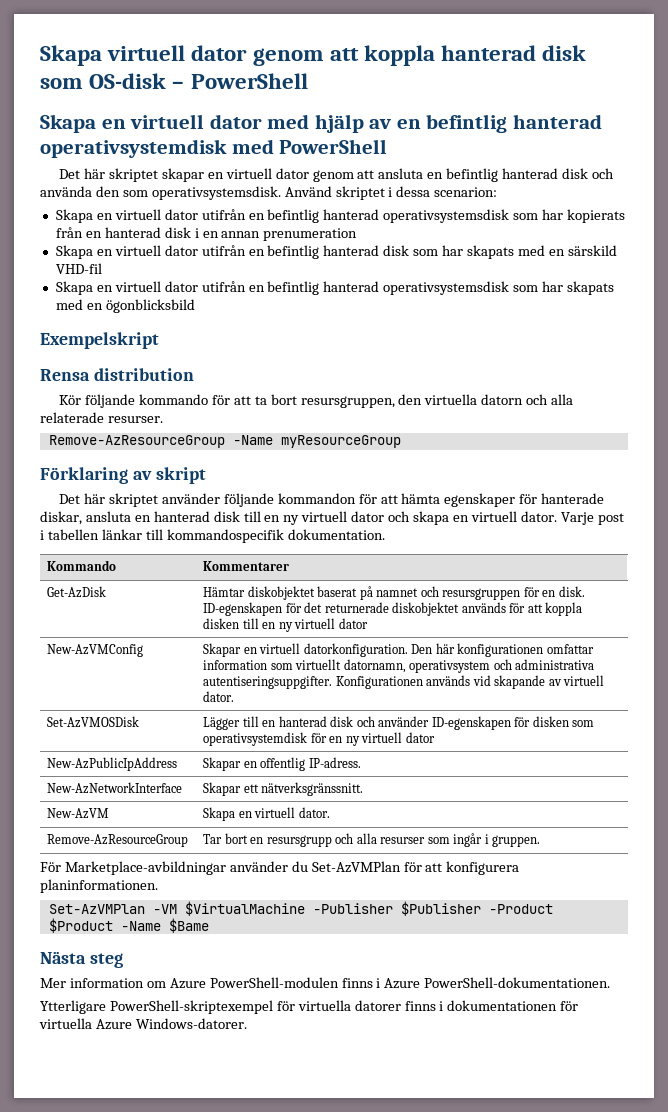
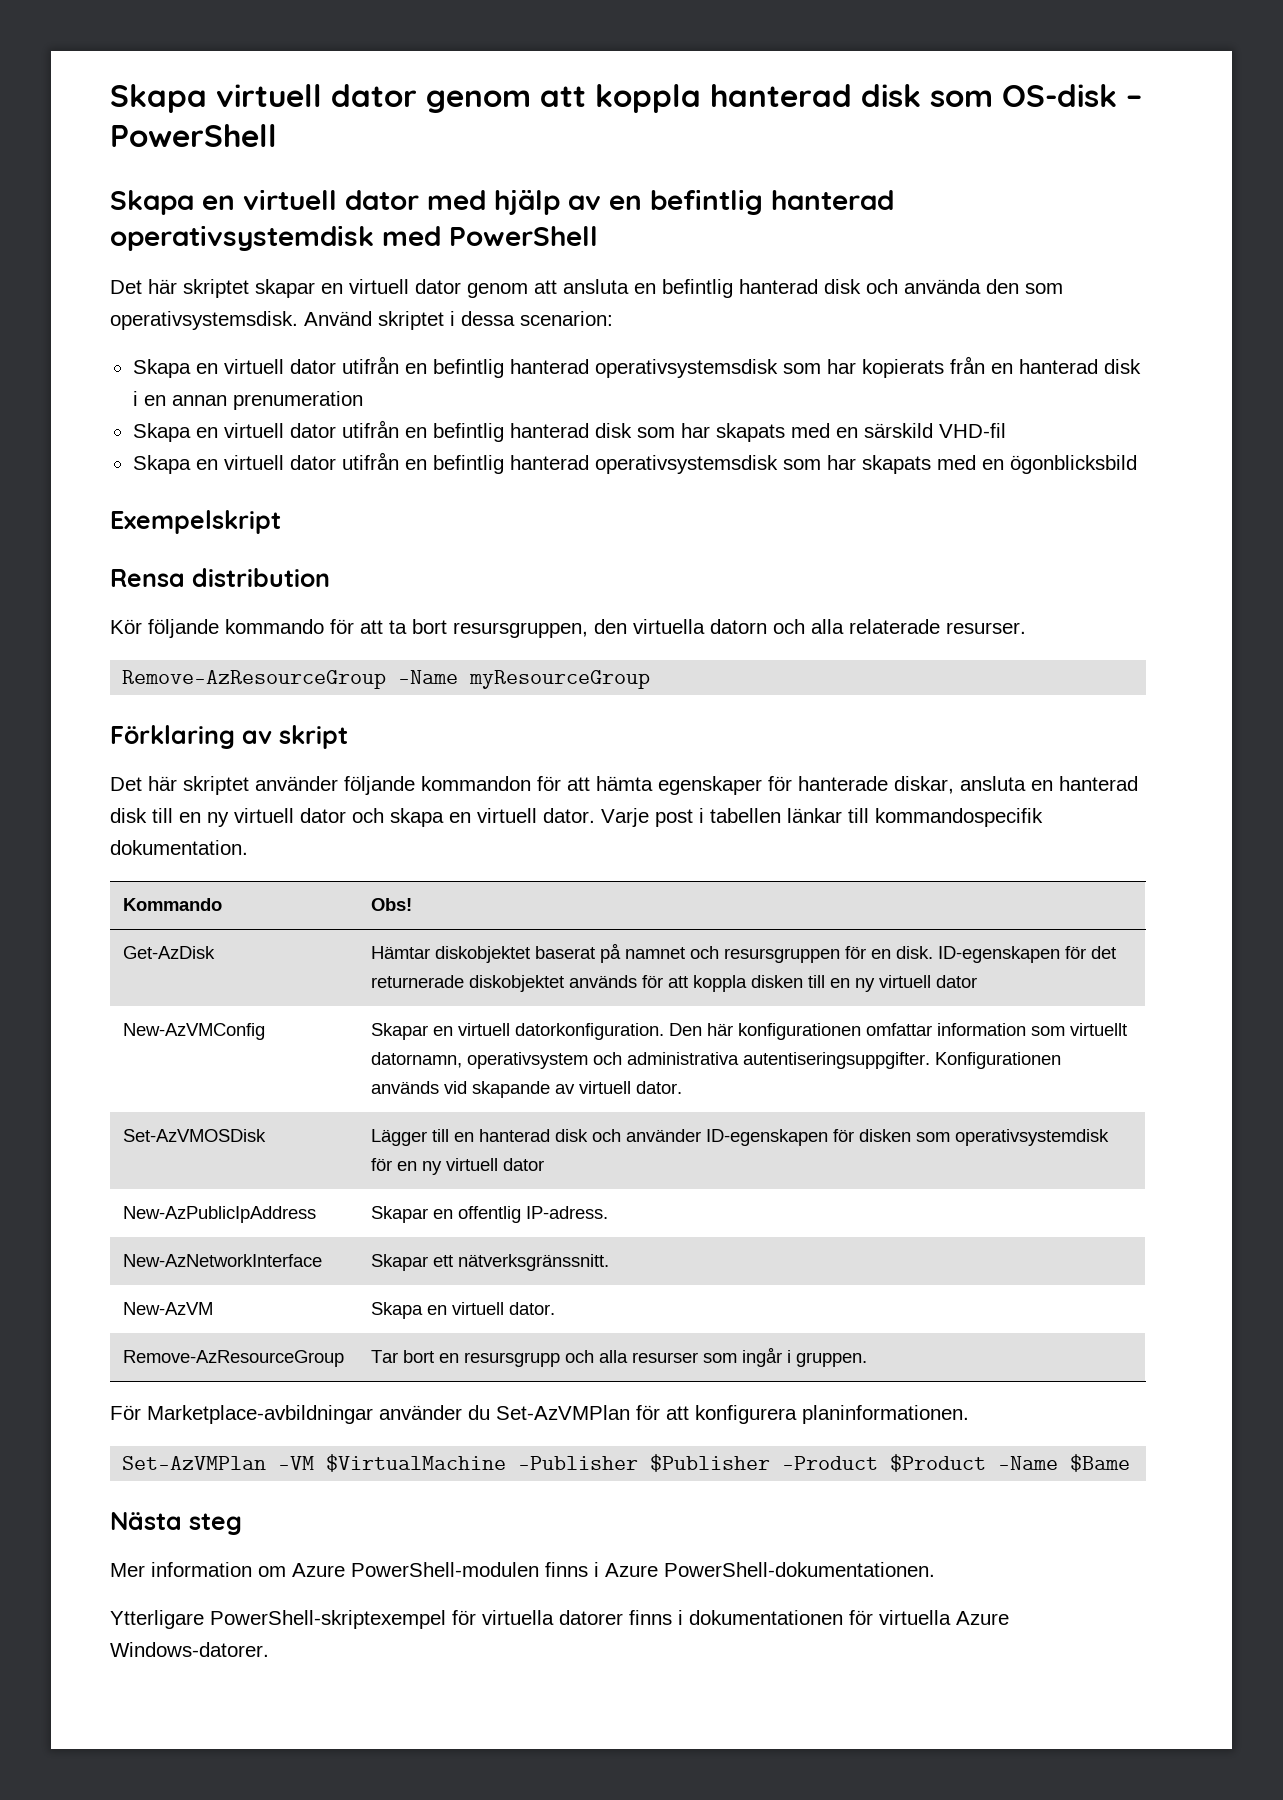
- Kommando | Kommentarer
+ Kommando | Obs!

